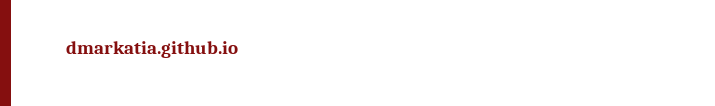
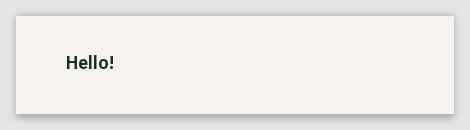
- dmarkatia.github.io
+ Hello!

